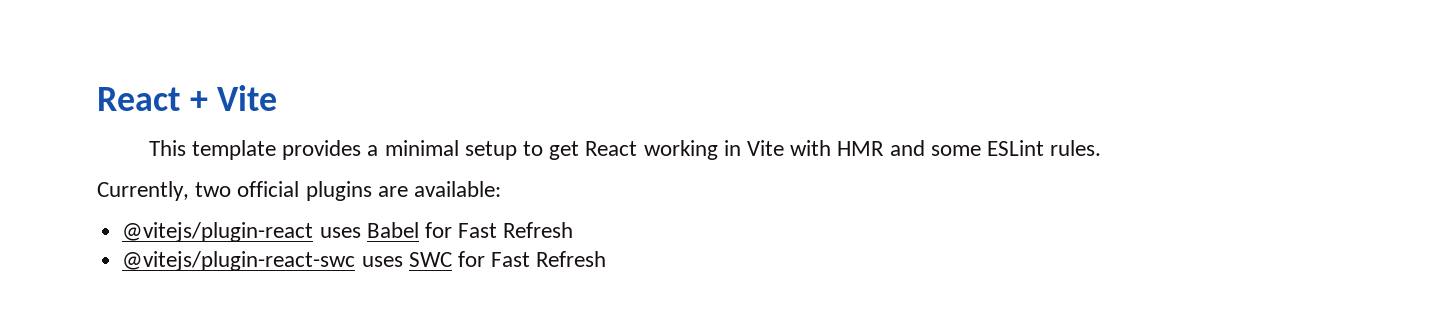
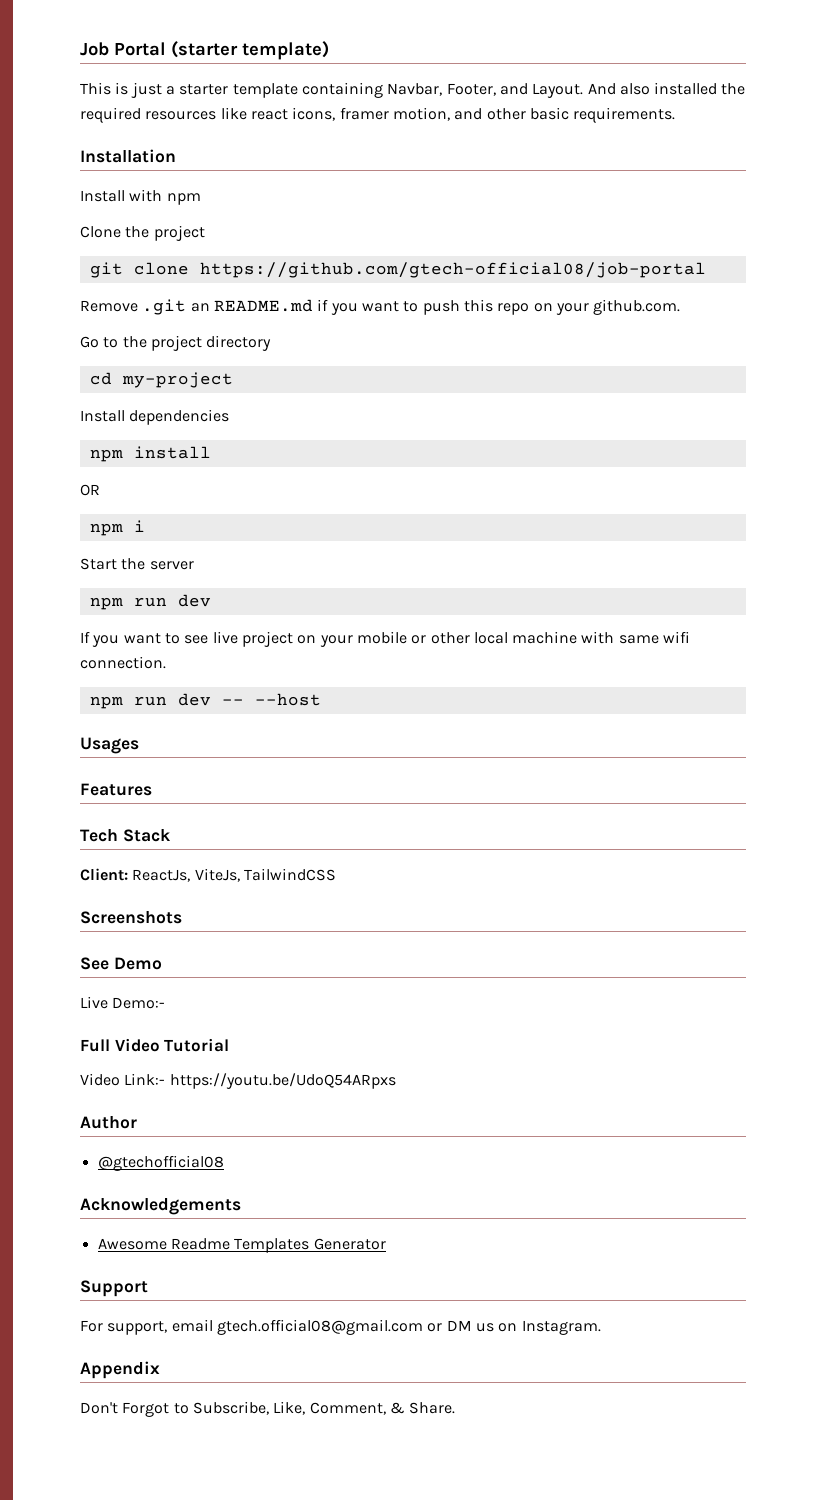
- React + Vite
- This template provides a minimal setup to get React working in Vite with HMR and some ESLint rules.
- Currently, two official plugins are available:
- @vitejs/plugin-react uses Babel for Fast Refresh
- @vitejs/plugin-react-swc uses SWC for Fast Refresh
+ Job Portal (starter template)
+ This is just a starter template containing Navbar, Footer, and Layout. And also installed the required resources like react icons, framer motion, and other basic requirements.
+ Installation
+ Install with npm
+ Clone the project
+ git clone https://github.com/gtech-official08/job-portal
+ Remove .git an README.md if you want to push this repo on your github.com.
+ Go to the project directory
+ cd my-project
+ Install dependencies
+ npm install
+ OR
+ npm i
+ Start the server
+ npm run dev
+ If you want to see live project on your mobile or other local machine with same wifi connection.
+ npm run dev -- --host
+ Usages
+ Features
+ Tech Stack
+ Client: ReactJs, ViteJs, TailwindCSS
+ Screenshots
+ See Demo
+ Live Demo:-
+ Full Video Tutorial
+ Video Link:- https://youtu.be/UdoQ54ARpxs
+ Author
+ @gtechofficial08
+ Acknowledgements
+ Awesome Readme Templates Generator
+ Support
+ For support, email gtech.official08@gmail.com or DM us on Instagram.
+ Appendix
+ Don't Forgot to Subscribe, Like, Comment, & Share.

